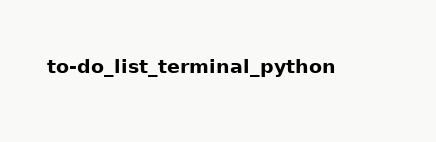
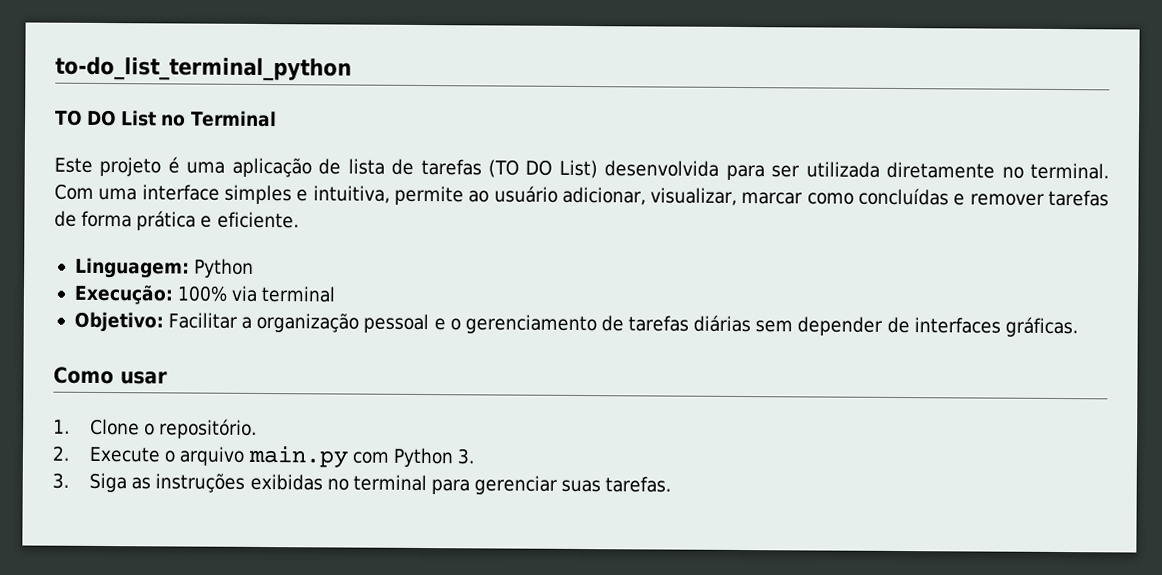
+ TO DO List no Terminal
+ Este projeto é uma aplicação de lista de tarefas (TO DO List) desenvolvida para ser utilizada diretamente no terminal. Com uma interface simples e intuitiva, permite ao usuário adicionar, visualizar, marcar como concluídas e remover tarefas de forma prática e eficiente.
+ Linguagem: Python
+ Execução: 100% via terminal
+ Objetivo: Facilitar a organização pessoal e o gerenciamento de tarefas diárias sem depender de interfaces gráficas.
+ Como usar
+ 1. Clone o repositório.
+ 2. Execute o arquivo main.py com Python 3.
+ 3. Siga as instruções exibidas no terminal para gerenciar suas tarefas.

